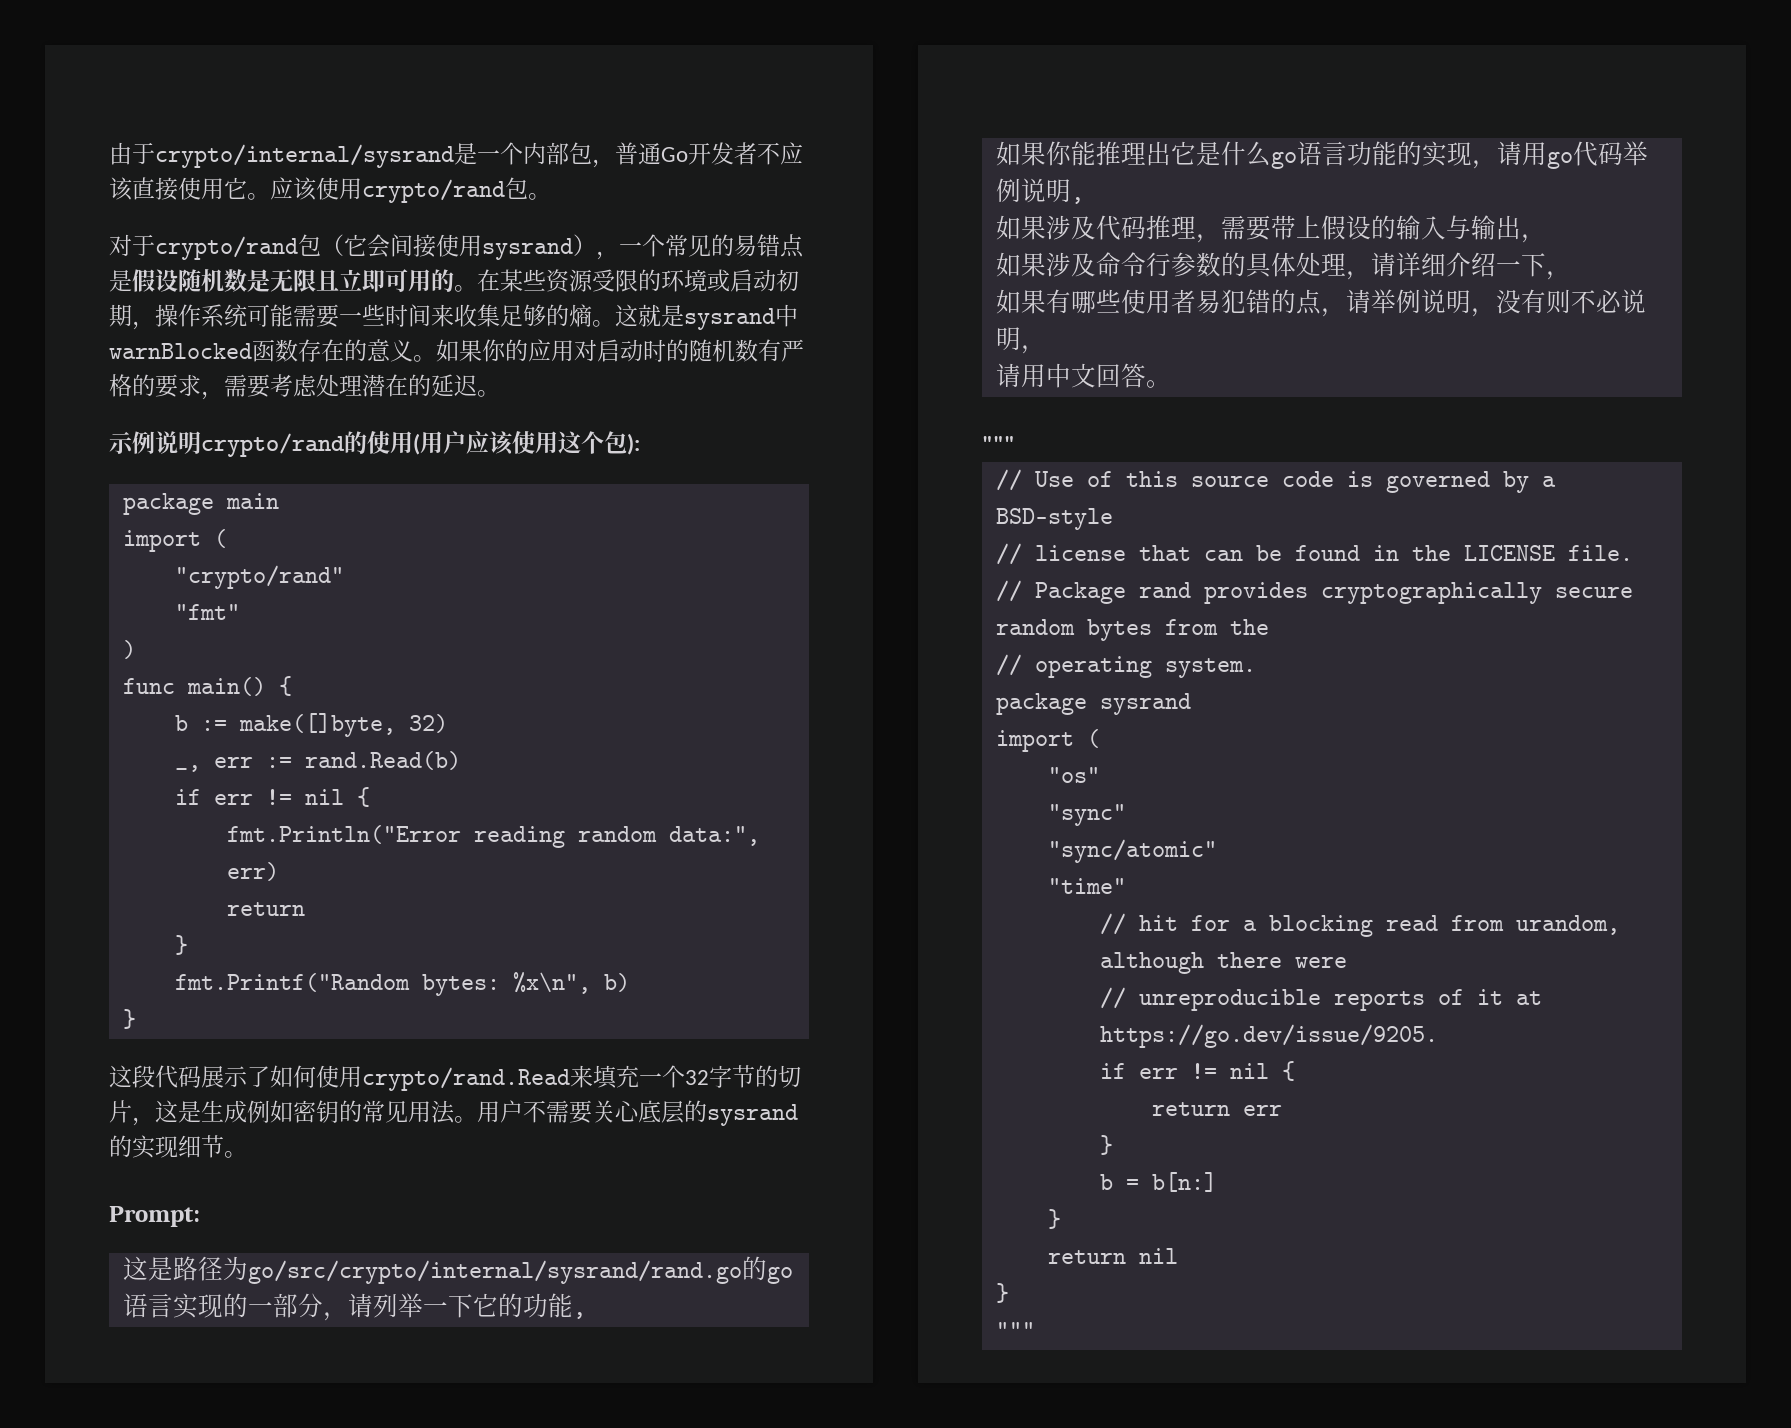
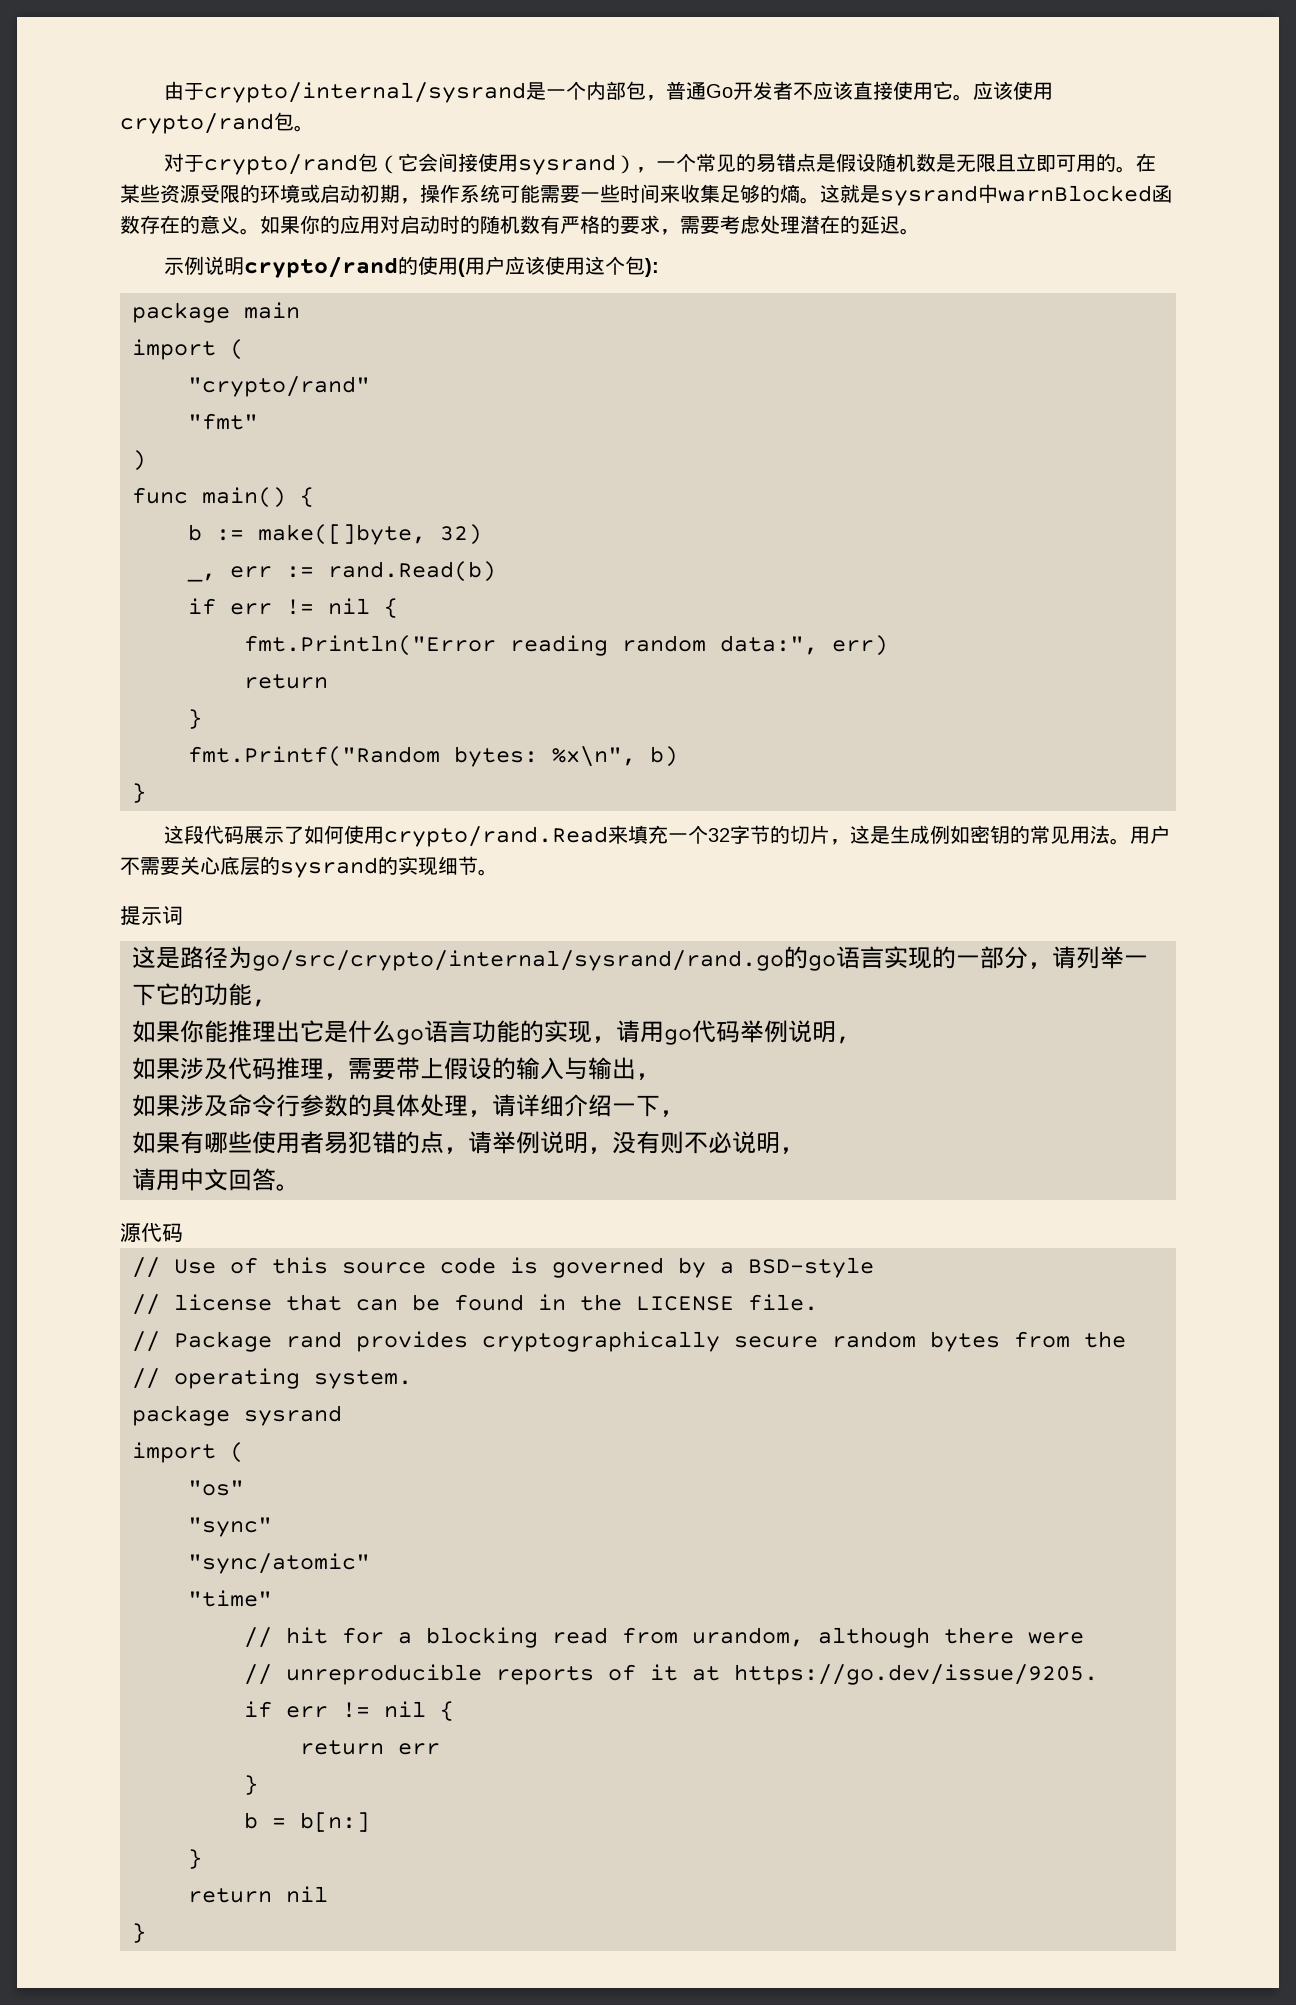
- Prompt:
+ 提示词
  请用中文回答。
- """
+ 源代码
  return nil
  }
- """

